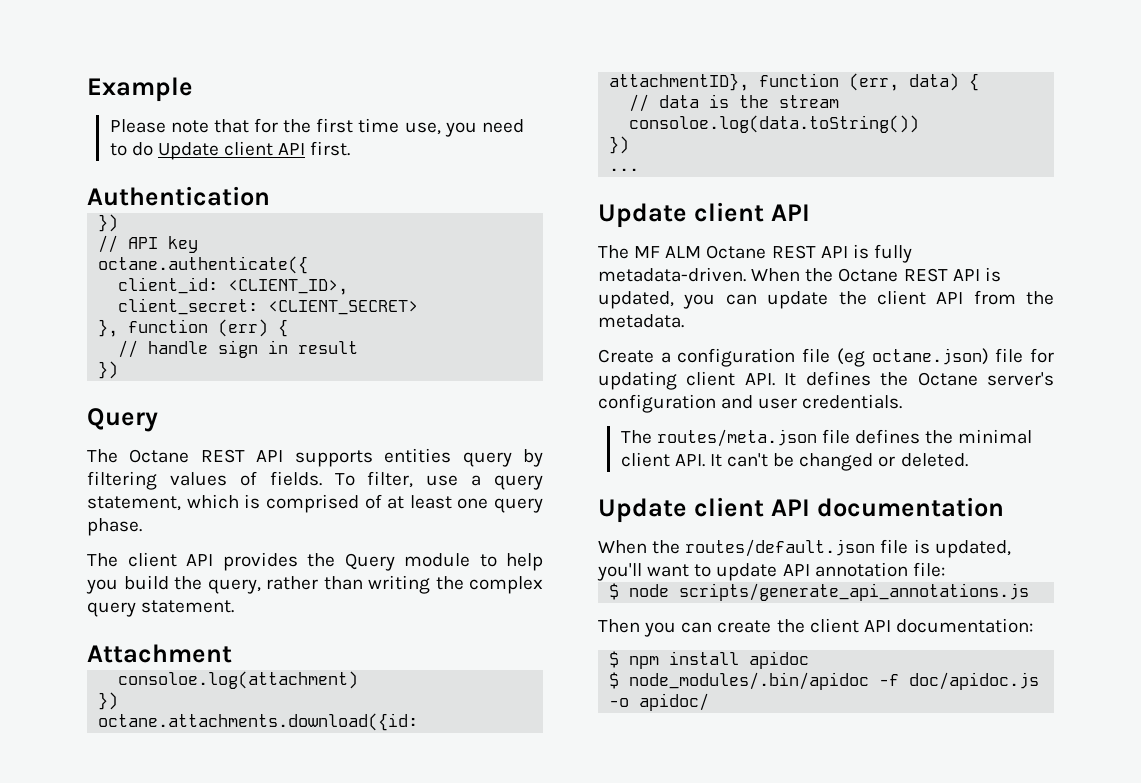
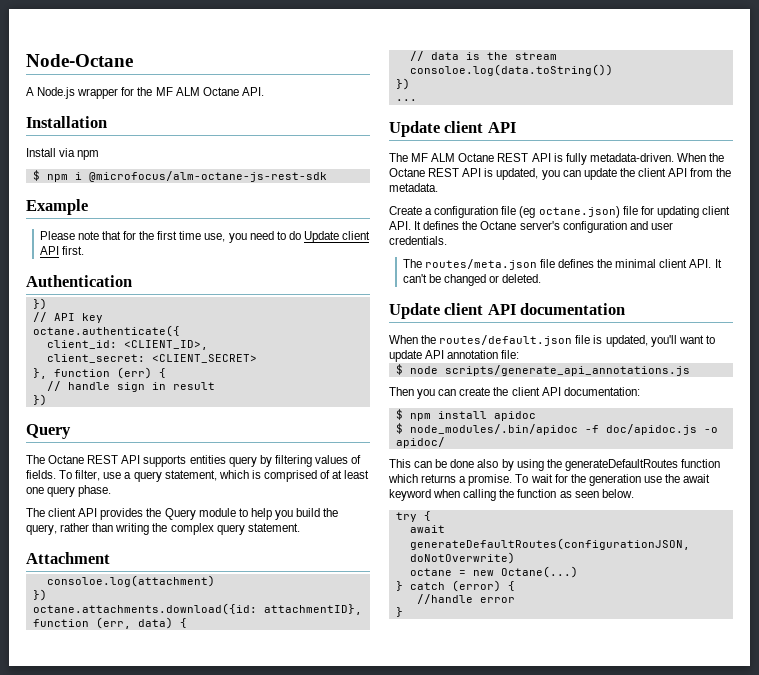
+ Node-Octane
+ A Node.js wrapper for the MF ALM Octane API.
+ Installation
+ Install via npm
+ $ npm i @microfocus/alm-octane-js-rest-sdk
+ This can be done also by using the generateDefaultRoutes function which returns a promise. To wait for the generation use the await keyword when calling the function as seen below.
+ try {
+ await generateDefaultRoutes(configurationJSON, doNotOverwrite)
+ octane = new Octane(...)
+ } catch (error) {
+ //handle error
+ }

